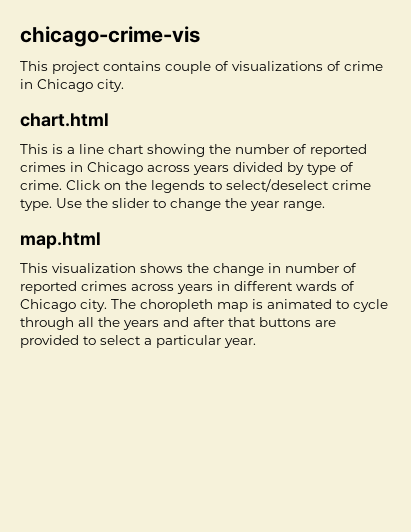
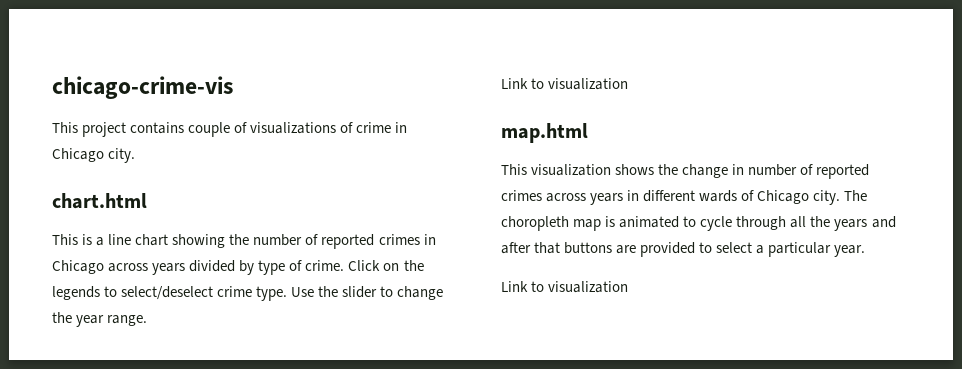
  Use the slider to change the year range.
+ Link to visualization
  The choropleth map is animated to cycle through all the years and after that buttons are provided to select a particular year.
+ Link to visualization

